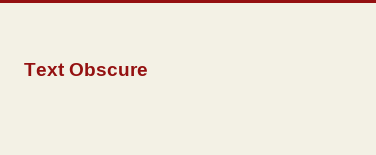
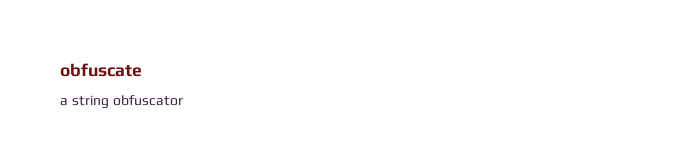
- Text Obscure
+ obfuscate
+ a string obfuscator

